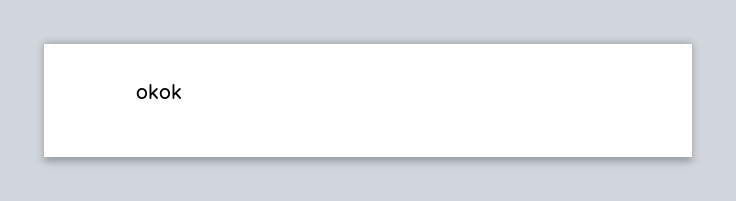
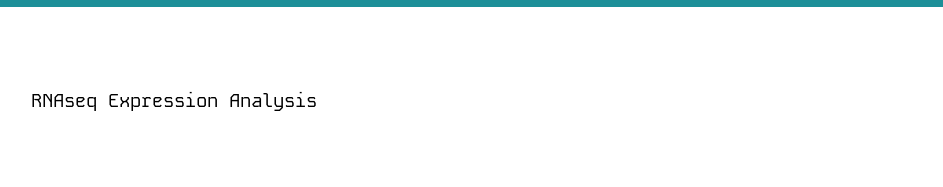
- okok
+ RNAseq Expression Analysis

